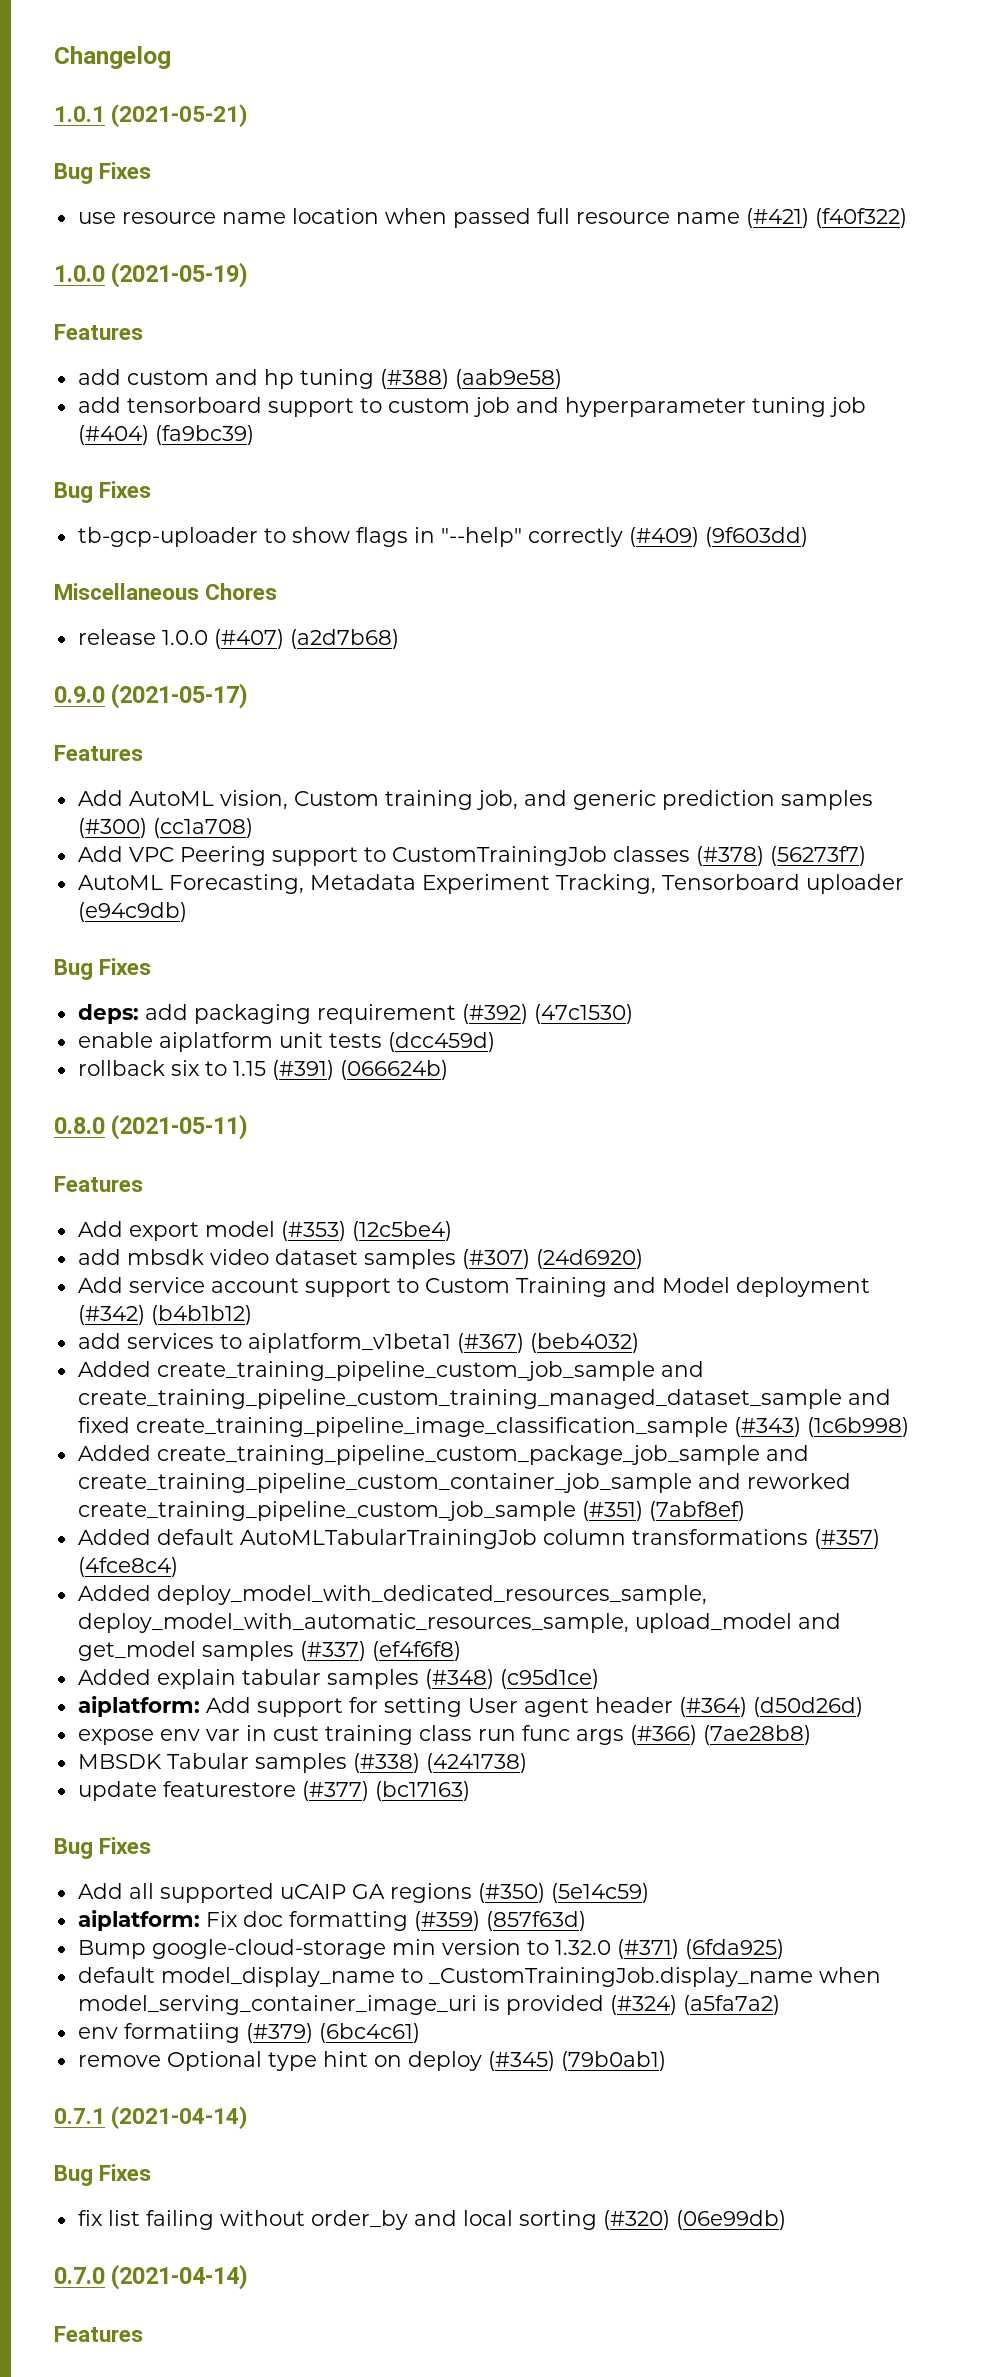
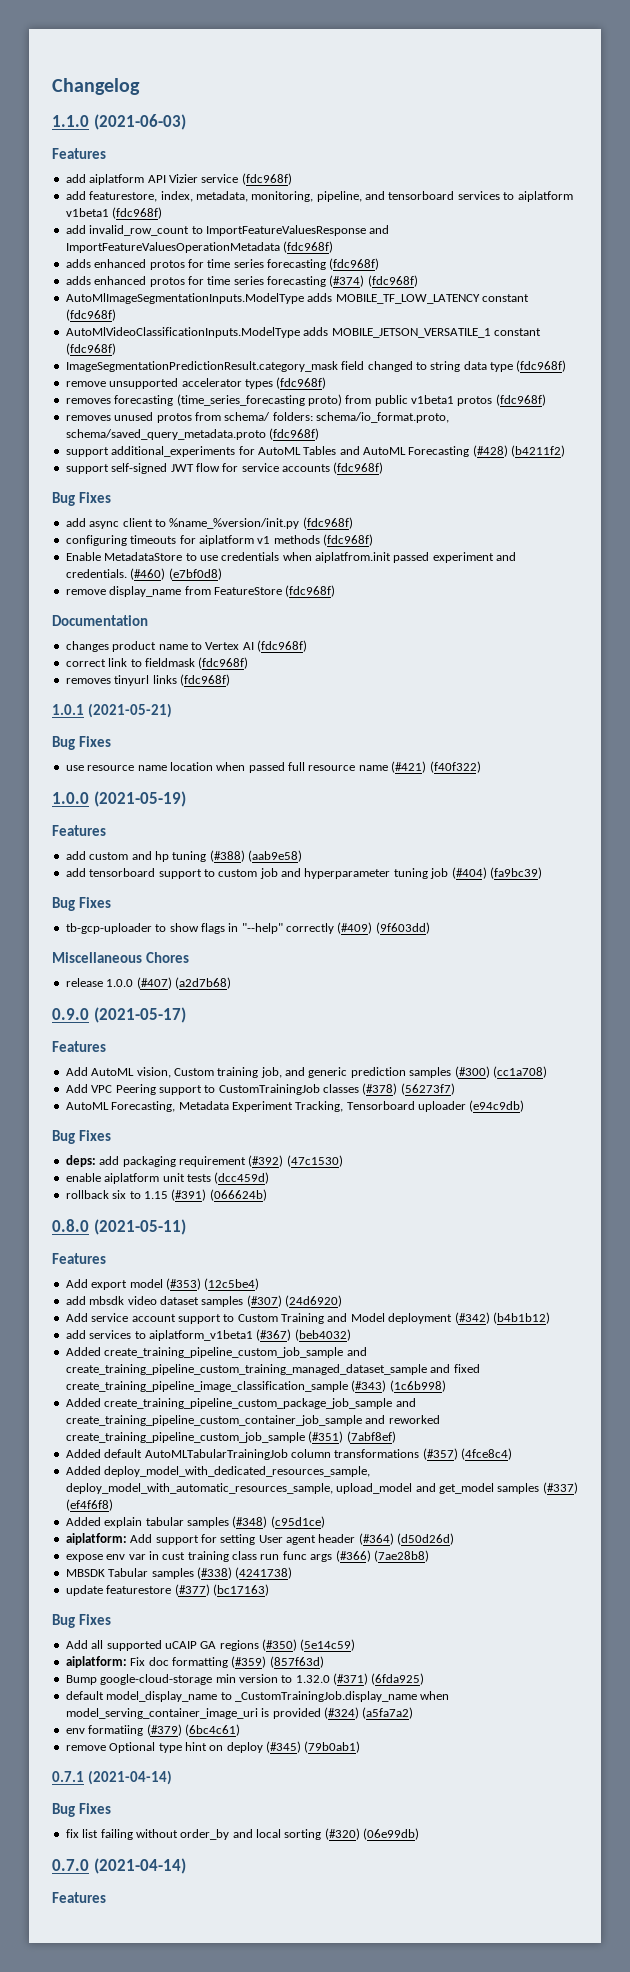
+ 1.1.0 (2021-06-03)
+ Features
+ add aiplatform API Vizier service (fdc968f)
+ add featurestore, index, metadata, monitoring, pipeline, and tensorboard services to aiplatform v1beta1 (fdc968f)
+ add invalid_row_count to ImportFeatureValuesResponse and ImportFeatureValuesOperationMetadata (fdc968f)
+ adds enhanced protos for time series forecasting (fdc968f)
+ adds enhanced protos for time series forecasting (#374) (fdc968f)
+ AutoMlImageSegmentationInputs.ModelType adds MOBILE_TF_LOW_LATENCY constant (fdc968f)
+ AutoMlVideoClassificationInputs.ModelType adds MOBILE_JETSON_VERSATILE_1 constant (fdc968f)
+ ImageSegmentationPredictionResult.category_mask field changed to string data type (fdc968f)
+ remove unsupported accelerator types (fdc968f)
+ removes forecasting (time_series_forecasting proto) from public v1beta1 protos (fdc968f)
+ removes unused protos from schema/ folders: schema/io_format.proto, schema/saved_query_metadata.proto (fdc968f)
+ support additional_experiments for AutoML Tables and AutoML Forecasting (#428) (b4211f2)
+ support self-signed JWT flow for service accounts (fdc968f)
+ Bug Fixes
+ add async client to %name_%version/init.py (fdc968f)
+ configuring timeouts for aiplatform v1 methods (fdc968f)
+ Enable MetadataStore to use credentials when aiplatfrom.init passed experiment and credentials. (#460) (e7bf0d8)
+ remove display_name from FeatureStore (fdc968f)
+ Documentation
+ changes product name to Vertex AI (fdc968f)
+ correct link to fieldmask (fdc968f)
+ removes tinyurl links (fdc968f)

